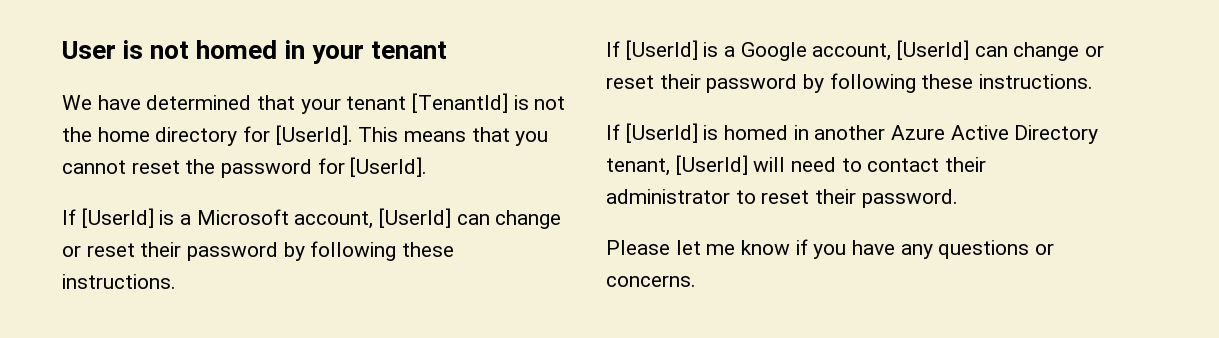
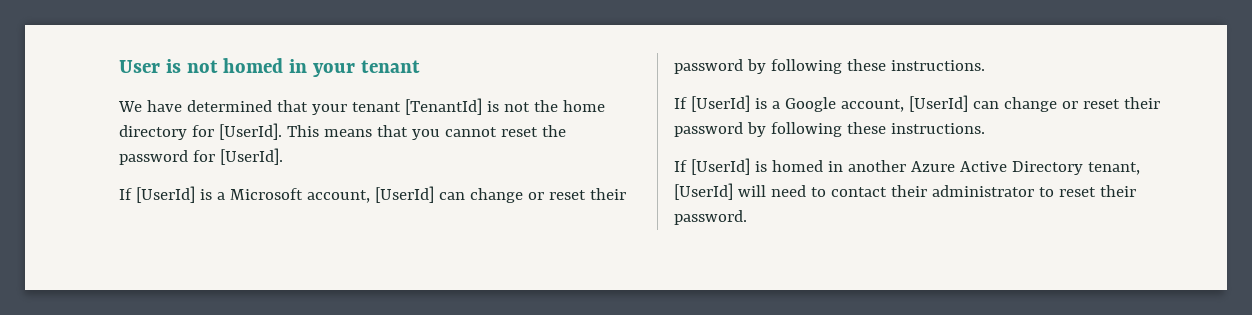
- Please let me know if you have any questions or concerns.

